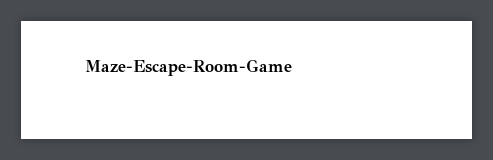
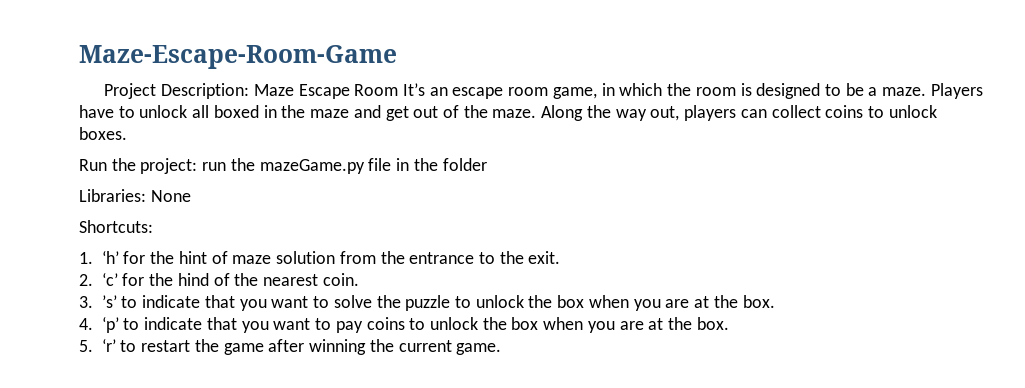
+ Project Description: Maze Escape Room It’s an escape room game, in which the room is designed to be a maze. Players have to unlock all boxed in the maze and get out of the maze. Along the way out, players can collect coins to unlock boxes.
+ Run the project: run the mazeGame.py file in the folder
+ Libraries: None
+ Shortcuts:
+ 1. ‘h’ for the hint of maze solution from the entrance to the exit.
+ 2. ‘c’ for the hind of the nearest coin.
+ 3. ’s’ to indicate that you want to solve the puzzle to unlock the box when you are at the box.
+ 4. ‘p’ to indicate that you want to pay coins to unlock the box when you are at the box.
+ 5. ‘r’ to restart the game after winning the current game.

